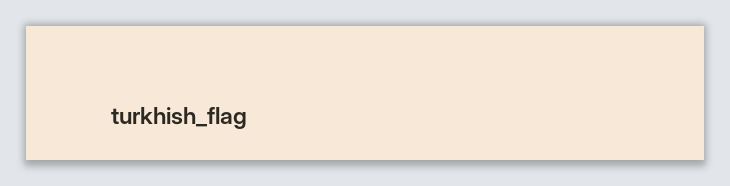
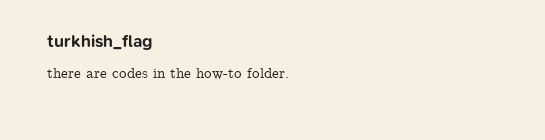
+ there are codes in the how-to folder.

